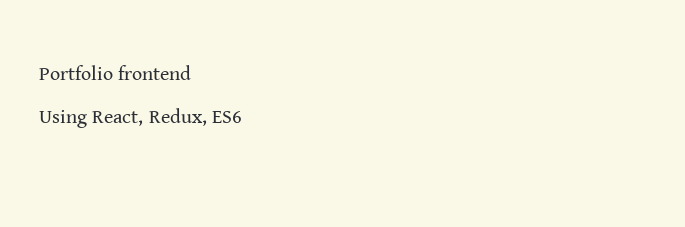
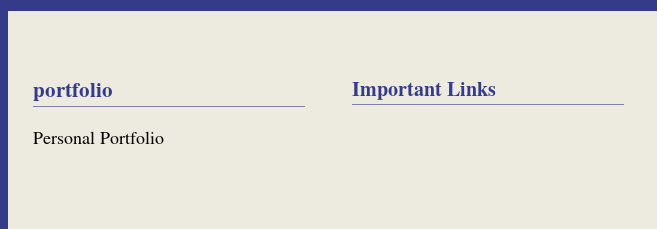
- Portfolio frontend
- Using React, Redux, ES6
+ portfolio
+ Personal Portfolio
+ Important Links

